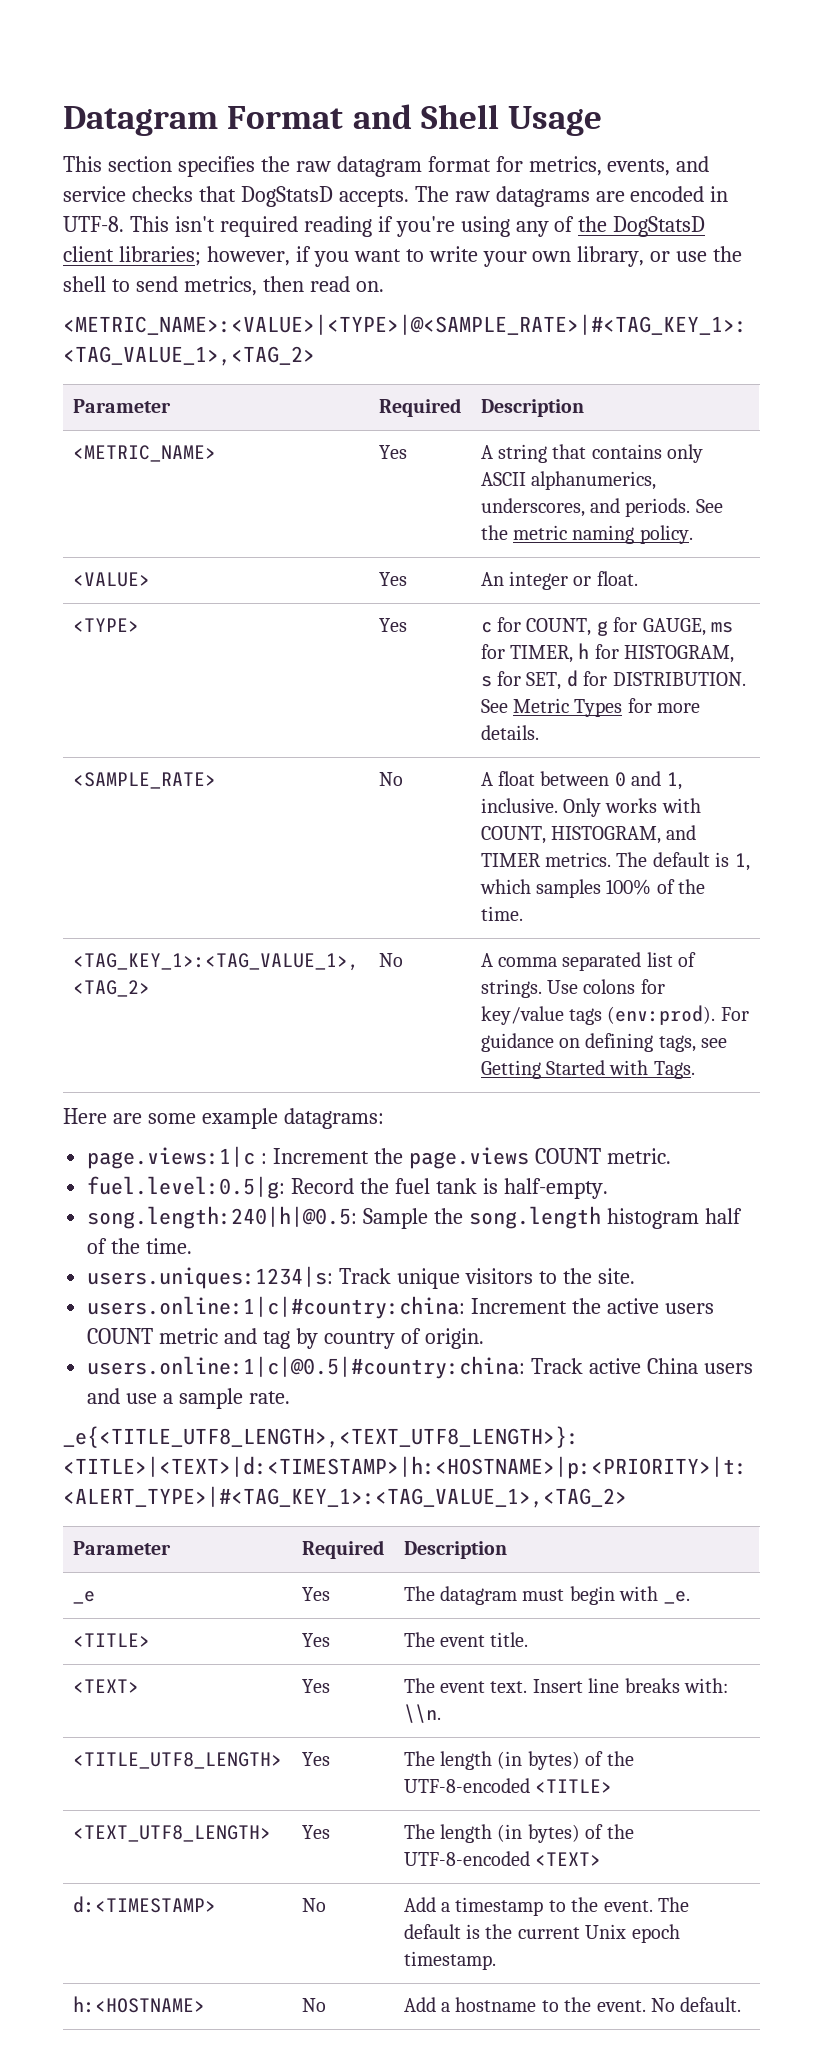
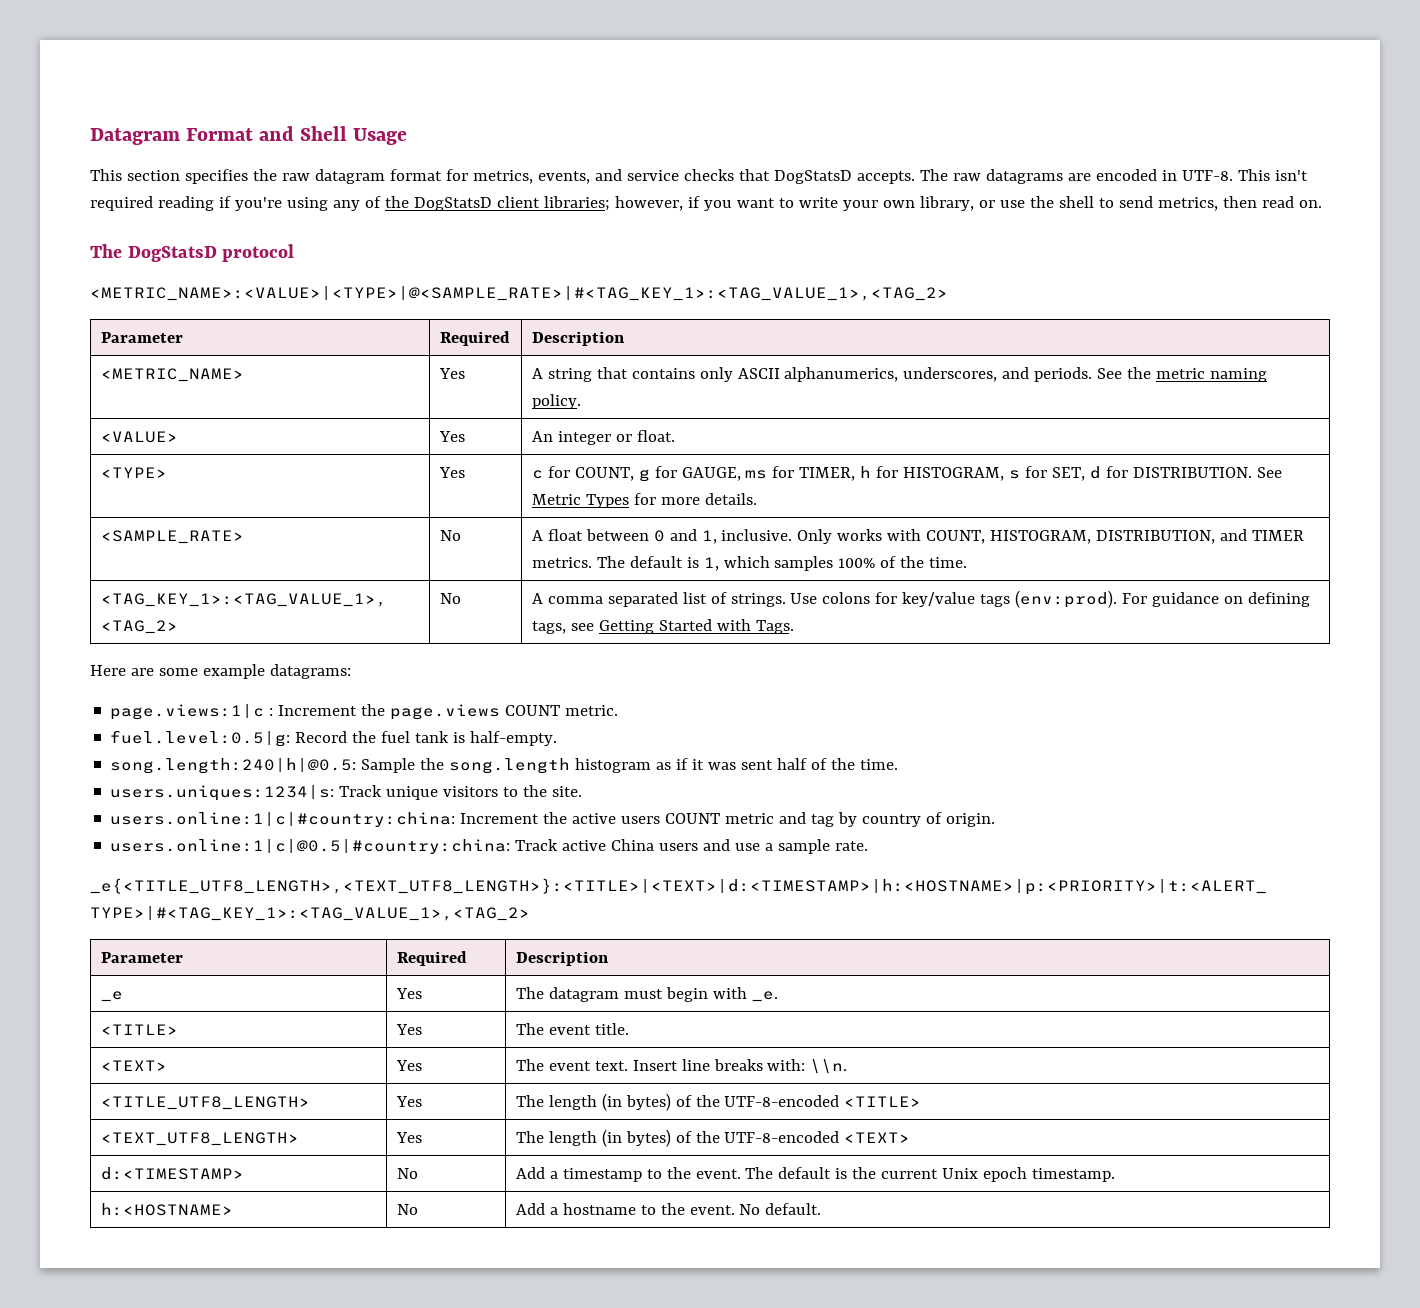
+ The DogStatsD protocol
- <SAMPLE_RATE> | No | A float between 0 and 1, inclusive. Only works with COUNT, HISTOGRAM, and TIMER metrics. The default is 1, which samples 100% of the time.
+ <SAMPLE_RATE> | No | A float between 0 and 1, inclusive. Only works with COUNT, HISTOGRAM, DISTRIBUTION, and TIMER metrics. The default is 1, which samples 100% of the time.
- song.length:240|h|@0.5: Sample the song.length histogram half of the time.
+ song.length:240|h|@0.5: Sample the song.length histogram as if it was sent half of the time.

